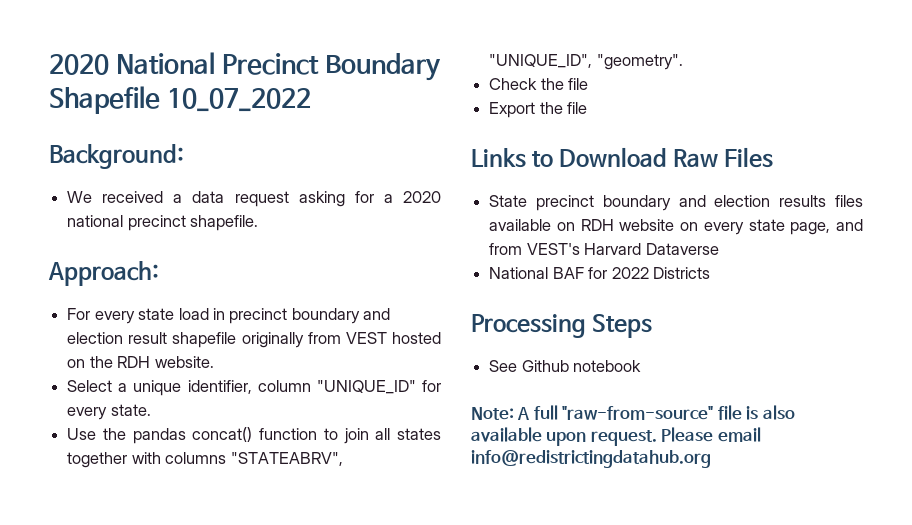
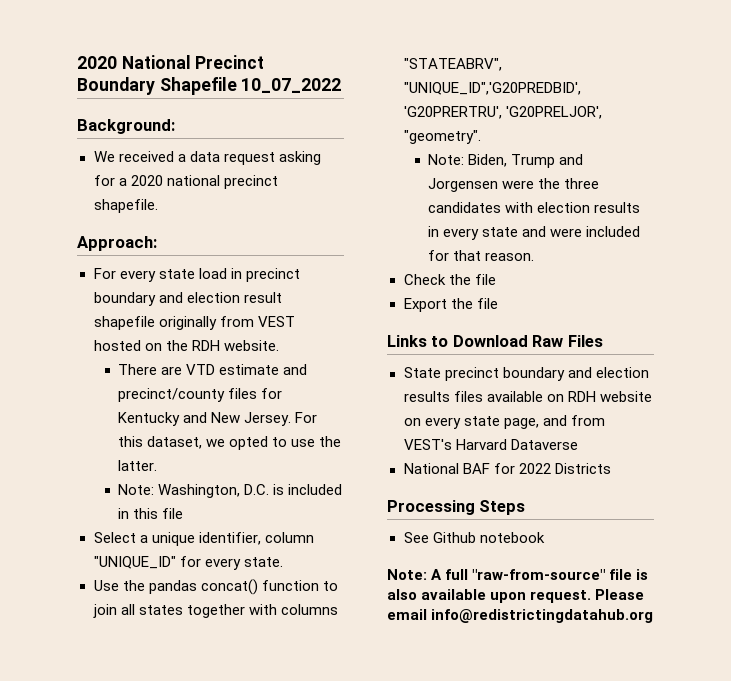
+ There are VTD estimate and precinct/county files for Kentucky and New Jersey. For this dataset, we opted to use the latter.
+ Note: Washington, D.C. is included in this file
- Use the pandas concat() function to join all states together with columns "STATEABRV", "UNIQUE_ID", "geometry".
+ Use the pandas concat() function to join all states together with columns "STATEABRV", "UNIQUE_ID",'G20PREDBID', 'G20PRERTRU', 'G20PRELJOR', "geometry".
+ Note: Biden, Trump and Jorgensen were the three candidates with election results in every state and were included for that reason.

